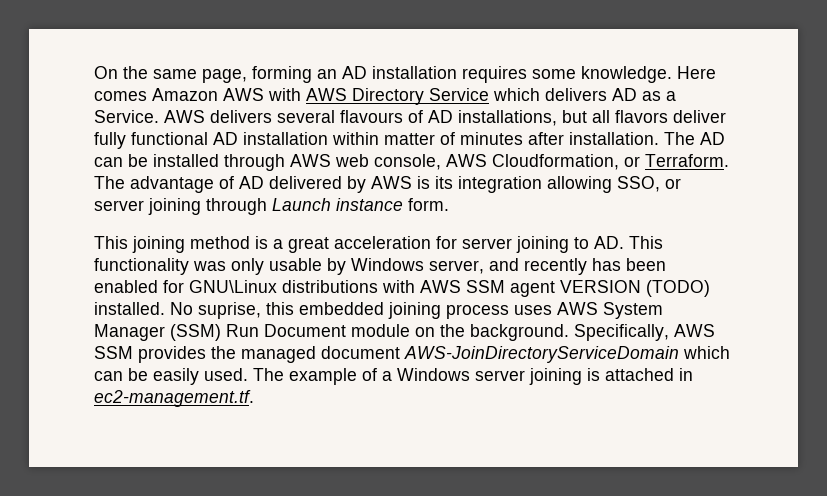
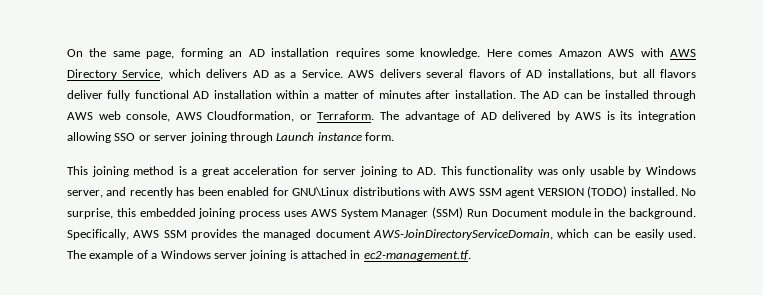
- Here comes Amazon AWS with AWS Directory Service which delivers AD as a Service.
+ Here comes Amazon AWS with AWS Directory Service, which delivers AD as a Service.
- AWS delivers several flavours of AD installations, but all flavors deliver fully functional AD installation within matter of minutes after installation.
+ AWS delivers several flavors of AD installations, but all flavors deliver fully functional AD installation within a matter of minutes after installation.
- The advantage of AD delivered by AWS is its integration allowing SSO, or server joining through Launch instance form.
+ The advantage of AD delivered by AWS is its integration allowing SSO or server joining through Launch instance form.
- No suprise, this embedded joining process uses AWS System Manager (SSM) Run Document module on the background.
+ No surprise, this embedded joining process uses AWS System Manager (SSM) Run Document module in the background.
- Specifically, AWS SSM provides the managed document AWS-JoinDirectoryServiceDomain which can be easily used.
+ Specifically, AWS SSM provides the managed document AWS-JoinDirectoryServiceDomain, which can be easily used.

